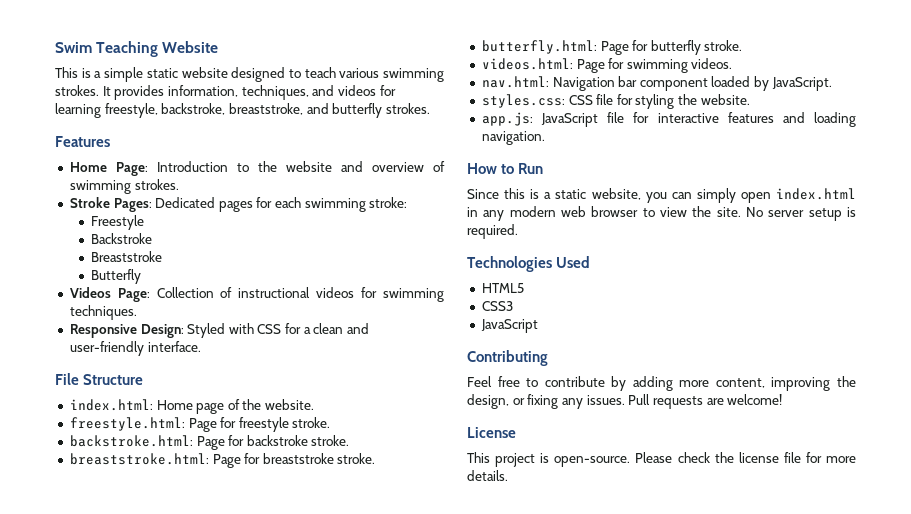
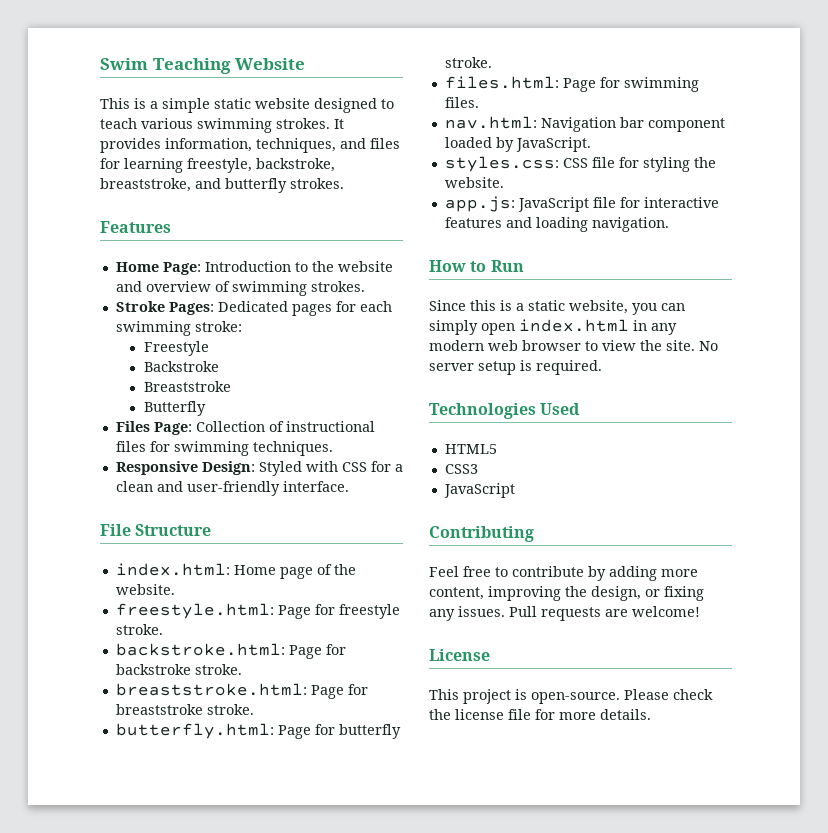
- It provides information, techniques, and videos for learning freestyle, backstroke, breaststroke, and butterfly strokes.
+ It provides information, techniques, and files for learning freestyle, backstroke, breaststroke, and butterfly strokes.
- Videos Page: Collection of instructional videos for swimming techniques.
+ Files Page: Collection of instructional files for swimming techniques.
- videos.html: Page for swimming videos.
+ files.html: Page for swimming files.

